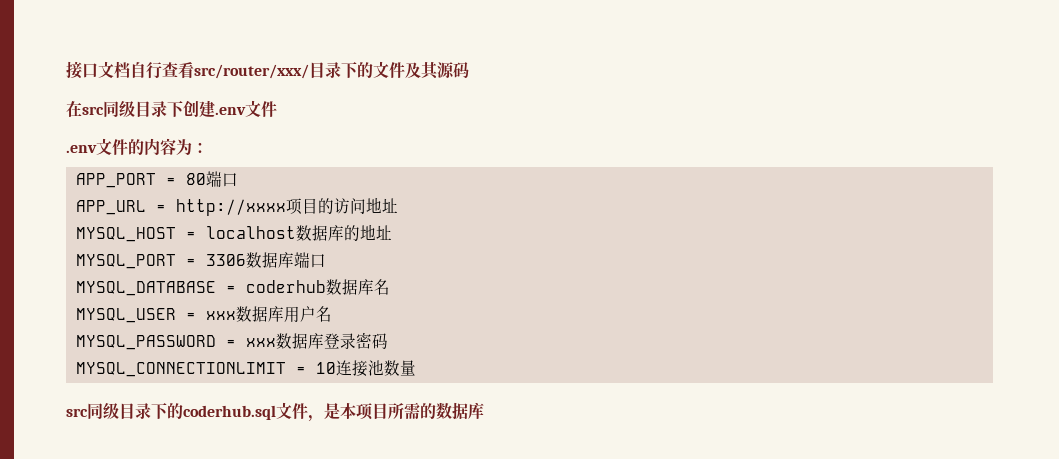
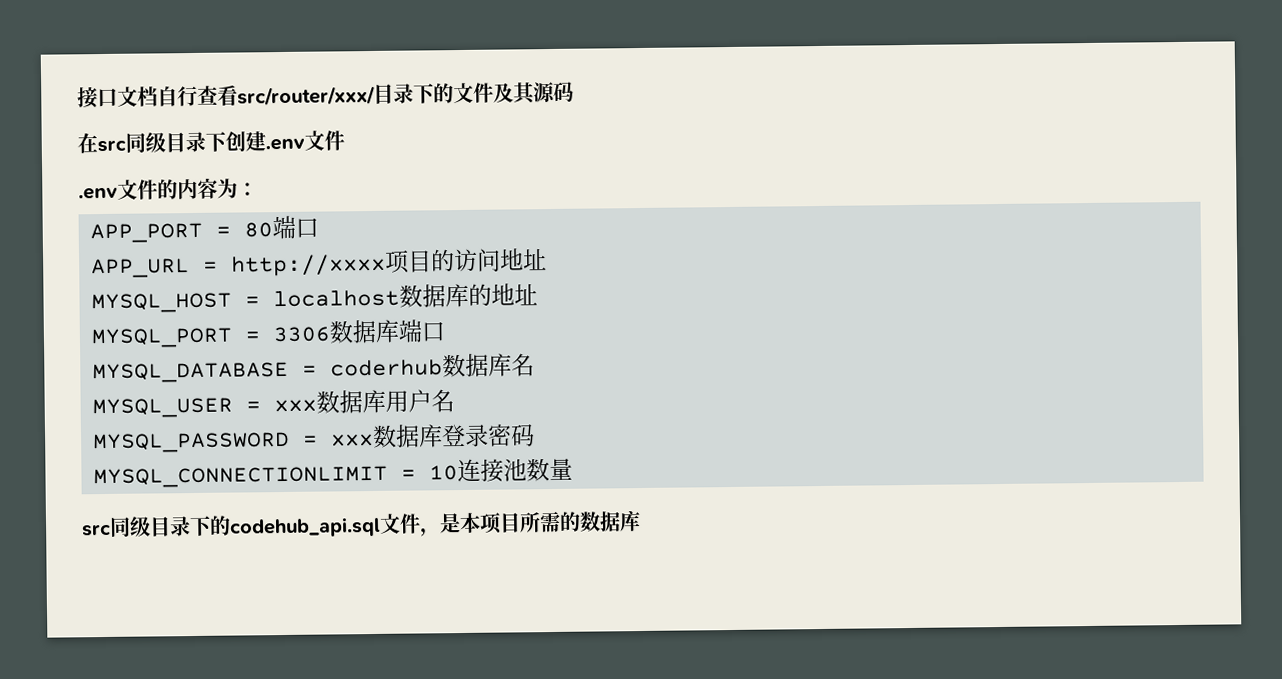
- src同级目录下的coderhub.sql文件，是本项目所需的数据库
+ src同级目录下的codehub_api.sql文件，是本项目所需的数据库

